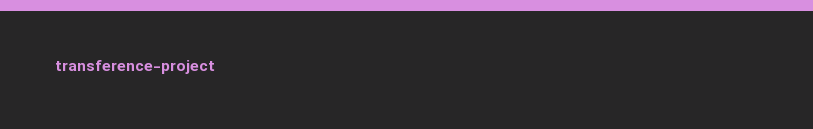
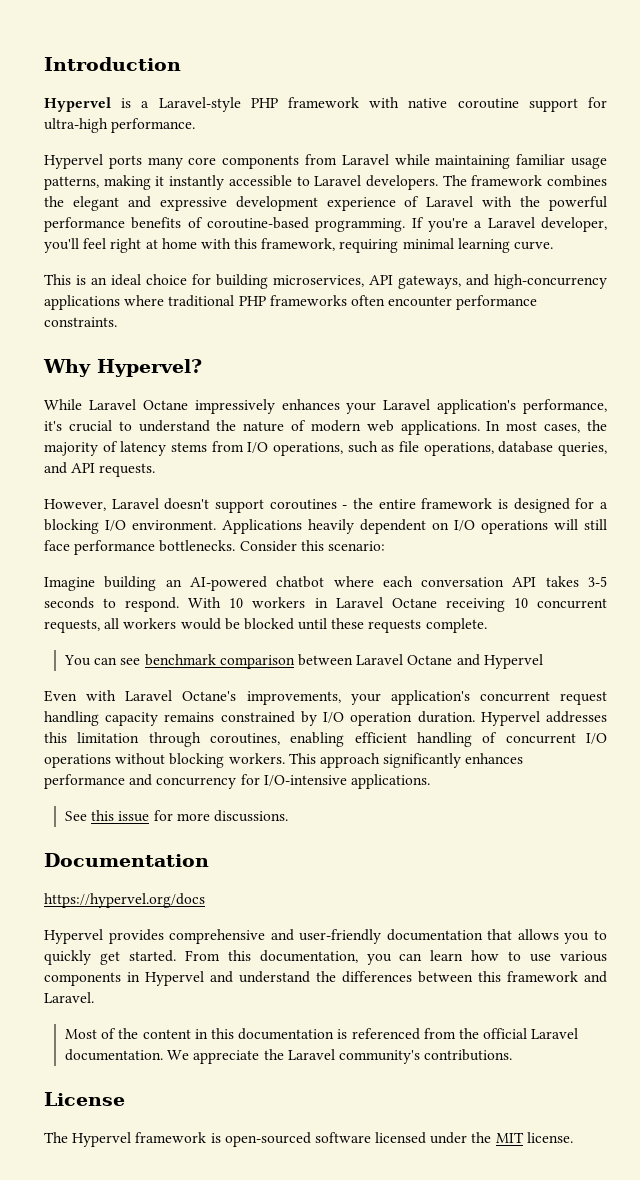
- transference-project
+ Introduction
+ Hypervel is a Laravel-style PHP framework with native coroutine support for ultra-high performance.
+ Hypervel ports many core components from Laravel while maintaining familiar usage patterns, making it instantly accessible to Laravel developers. The framework combines the elegant and expressive development experience of Laravel with the powerful performance benefits of coroutine-based programming. If you're a Laravel developer, you'll feel right at home with this framework, requiring minimal learning curve.
+ This is an ideal choice for building microservices, API gateways, and high-concurrency applications where traditional PHP frameworks often encounter performance constraints.
+ Why Hypervel?
+ While Laravel Octane impressively enhances your Laravel application's performance, it's crucial to understand the nature of modern web applications. In most cases, the majority of latency stems from I/O operations, such as file operations, database queries, and API requests.
+ However, Laravel doesn't support coroutines - the entire framework is designed for a blocking I/O environment. Applications heavily dependent on I/O operations will still face performance bottlenecks. Consider this scenario:
+ Imagine building an AI-powered chatbot where each conversation API takes 3-5 seconds to respond. With 10 workers in Laravel Octane receiving 10 concurrent requests, all workers would be blocked until these requests complete.
+ You can see benchmark comparison between Laravel Octane and Hypervel
+ Even with Laravel Octane's improvements, your application's concurrent request handling capacity remains constrained by I/O operation duration. Hypervel addresses this limitation through coroutines, enabling efficient handling of concurrent I/O operations without blocking workers. This approach significantly enhances performance and concurrency for I/O-intensive applications.
+ See this issue for more discussions.
+ Documentation
+ https://hypervel.org/docs
+ Hypervel provides comprehensive and user-friendly documentation that allows you to quickly get started. From this documentation, you can learn how to use various components in Hypervel and understand the differences between this framework and Laravel.
+ Most of the content in this documentation is referenced from the official Laravel documentation. We appreciate the Laravel community's contributions.
+ License
+ The Hypervel framework is open-sourced software licensed under the MIT license.

